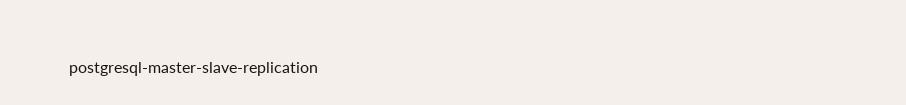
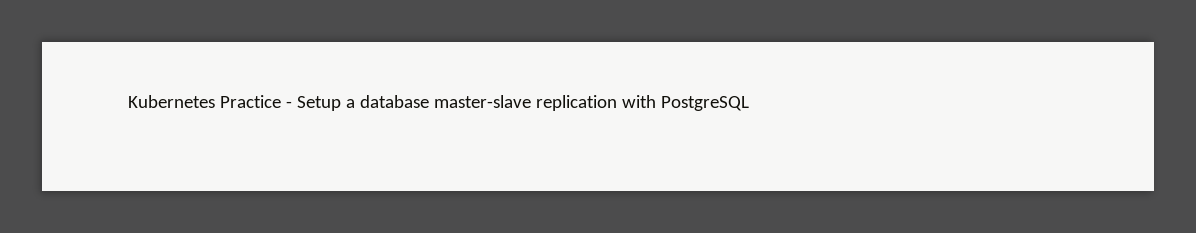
- postgresql-master-slave-replication
+ Kubernetes Practice - Setup a database master-slave replication with PostgreSQL

